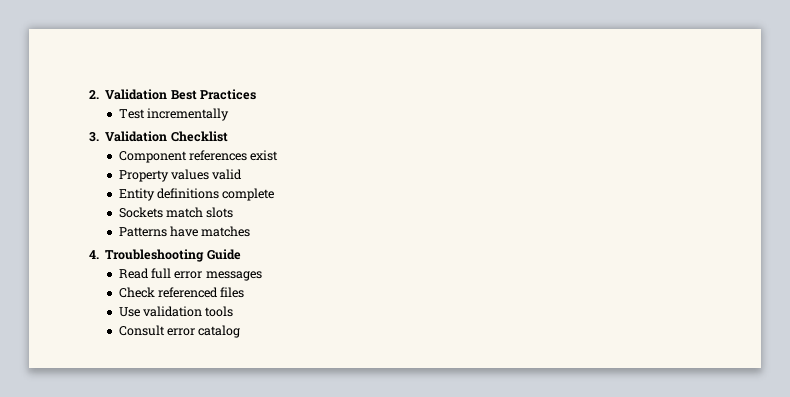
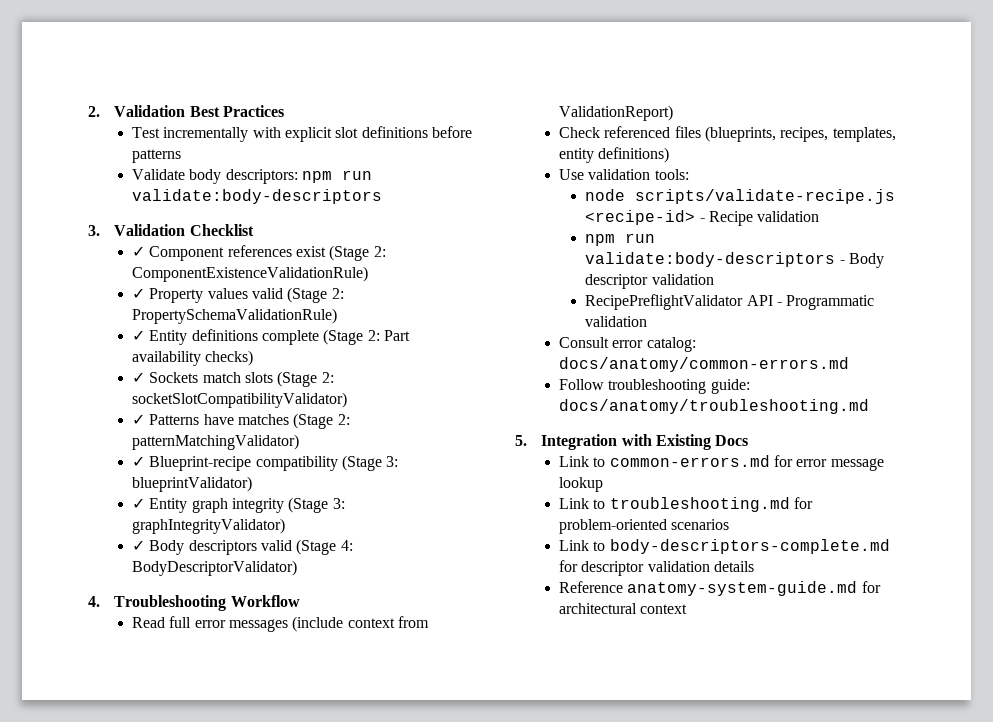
- Test incrementally
+ Test incrementally with explicit slot definitions before patterns
+ Validate body descriptors: npm run validate:body-descriptors
- Component references exist
- Property values valid
- Entity definitions complete
- Sockets match slots
- Patterns have matches
+ ✓ Component references exist (Stage 2: ComponentExistenceValidationRule)
+ ✓ Property values valid (Stage 2: PropertySchemaValidationRule)
+ ✓ Entity definitions complete (Stage 2: Part availability checks)
+ ✓ Sockets match slots (Stage 2: socketSlotCompatibilityValidator)
+ ✓ Patterns have matches (Stage 2: patternMatchingValidator)
+ ✓ Blueprint-recipe compatibility (Stage 3: blueprintValidator)
+ ✓ Entity graph integrity (Stage 3: graphIntegrityValidator)
+ ✓ Body descriptors valid (Stage 4: BodyDescriptorValidator)
- 4. Troubleshooting Guide
+ 4. Troubleshooting Workflow
- Read full error messages
+ Read full error messages (include context from ValidationReport)
- Check referenced files
- Use validation tools
- Consult error catalog
+ Check referenced files (blueprints, recipes, templates, entity definitions)
+ Use validation tools:
+ node scripts/validate-recipe.js <recipe-id> - Recipe validation
+ npm run validate:body-descriptors - Body descriptor validation
+ RecipePreflightValidator API - Programmatic validation
+ Consult error catalog: docs/anatomy/common-errors.md
+ Follow troubleshooting guide: docs/anatomy/troubleshooting.md
+ 5. Integration with Existing Docs
+ Link to common-errors.md for error message lookup
+ Link to troubleshooting.md for problem-oriented scenarios
+ Link to body-descriptors-complete.md for descriptor validation details
+ Reference anatomy-system-guide.md for architectural context

